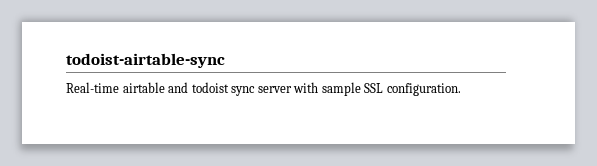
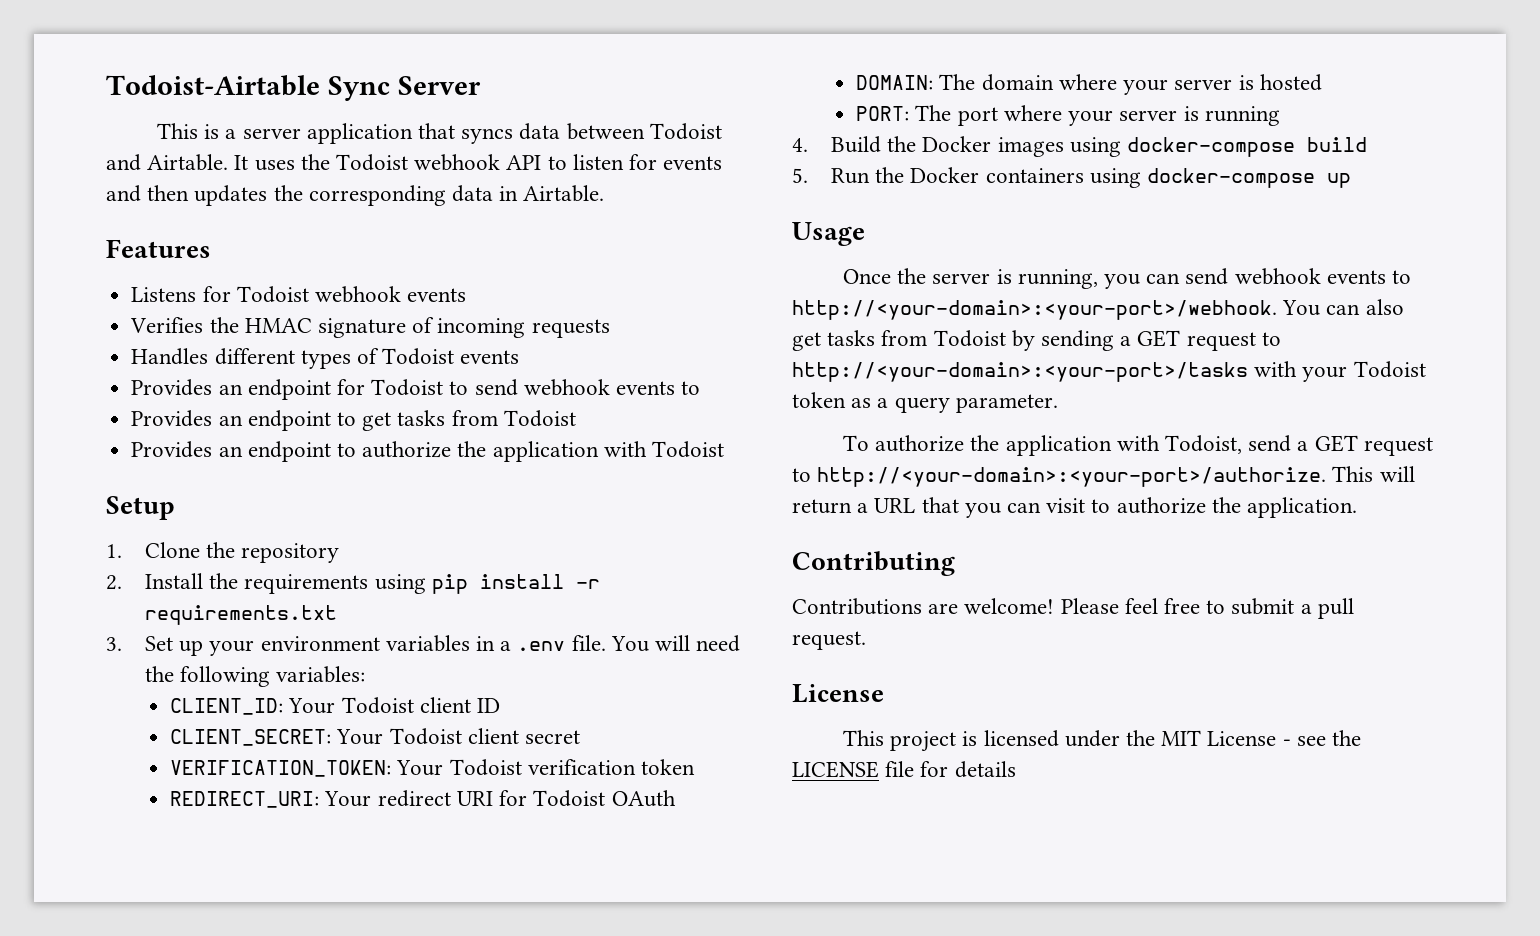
- todoist-airtable-sync
- Real-time airtable and todoist sync server with sample SSL configuration.
+ Todoist-Airtable Sync Server
+ This is a server application that syncs data between Todoist and Airtable. It uses the Todoist webhook API to listen for events and then updates the corresponding data in Airtable.
+ Features
+ Listens for Todoist webhook events
+ Verifies the HMAC signature of incoming requests
+ Handles different types of Todoist events
+ Provides an endpoint for Todoist to send webhook events to
+ Provides an endpoint to get tasks from Todoist
+ Provides an endpoint to authorize the application with Todoist
+ Setup
+ 1. Clone the repository
+ 2. Install the requirements using pip install -r requirements.txt
+ 3. Set up your environment variables in a .env file. You will need the following variables:
+ CLIENT_ID: Your Todoist client ID
+ CLIENT_SECRET: Your Todoist client secret
+ VERIFICATION_TOKEN: Your Todoist verification token
+ REDIRECT_URI: Your redirect URI for Todoist OAuth
+ DOMAIN: The domain where your server is hosted
+ PORT: The port where your server is running
+ 4. Build the Docker images using docker-compose build
+ 5. Run the Docker containers using docker-compose up
+ Usage
+ Once the server is running, you can send webhook events to http://<your-domain>:<your-port>/webhook. You can also get tasks from Todoist by sending a GET request to http://<your-domain>:<your-port>/tasks with your Todoist token as a query parameter.
+ To authorize the application with Todoist, send a GET request to http://<your-domain>:<your-port>/authorize. This will return a URL that you can visit to authorize the application.
+ Contributing
+ Contributions are welcome! Please feel free to submit a pull request.
+ License
+ This project is licensed under the MIT License - see the LICENSE file for details

